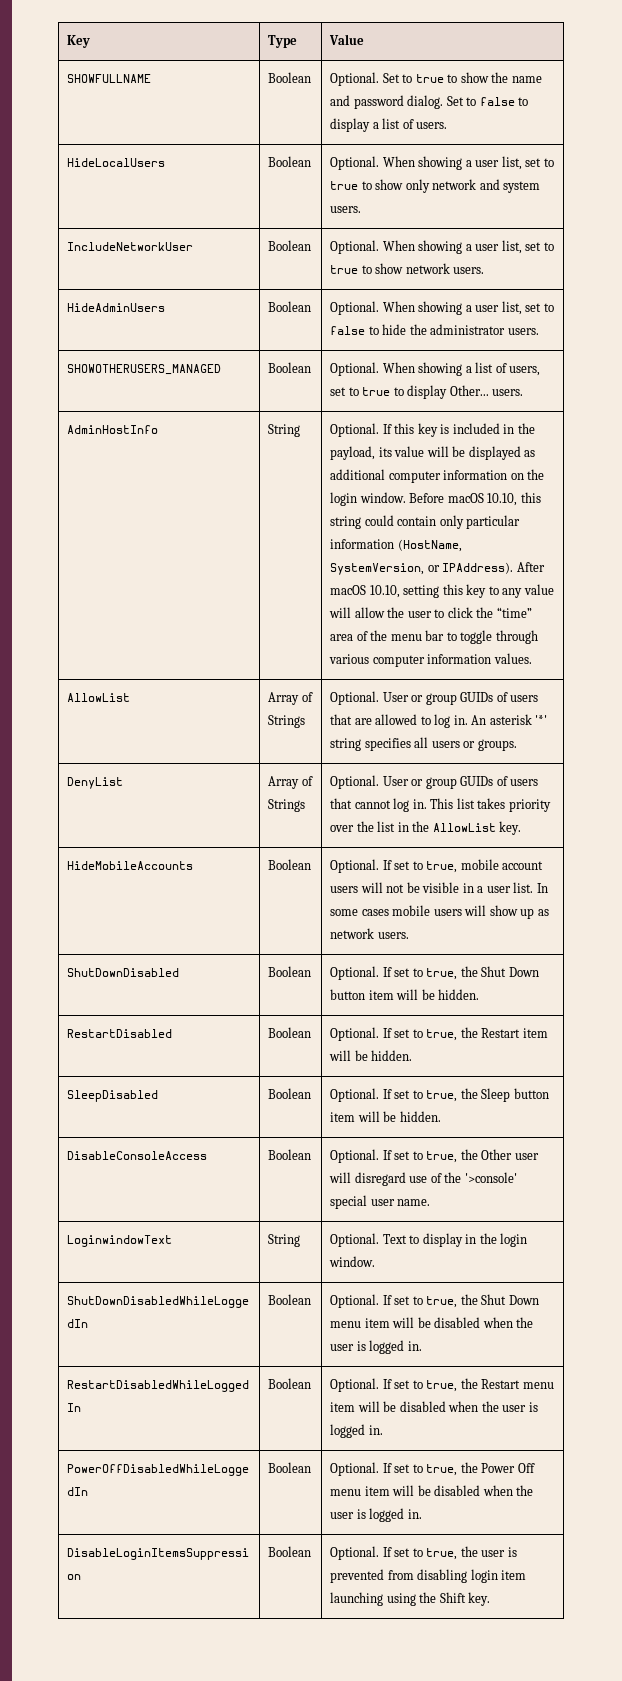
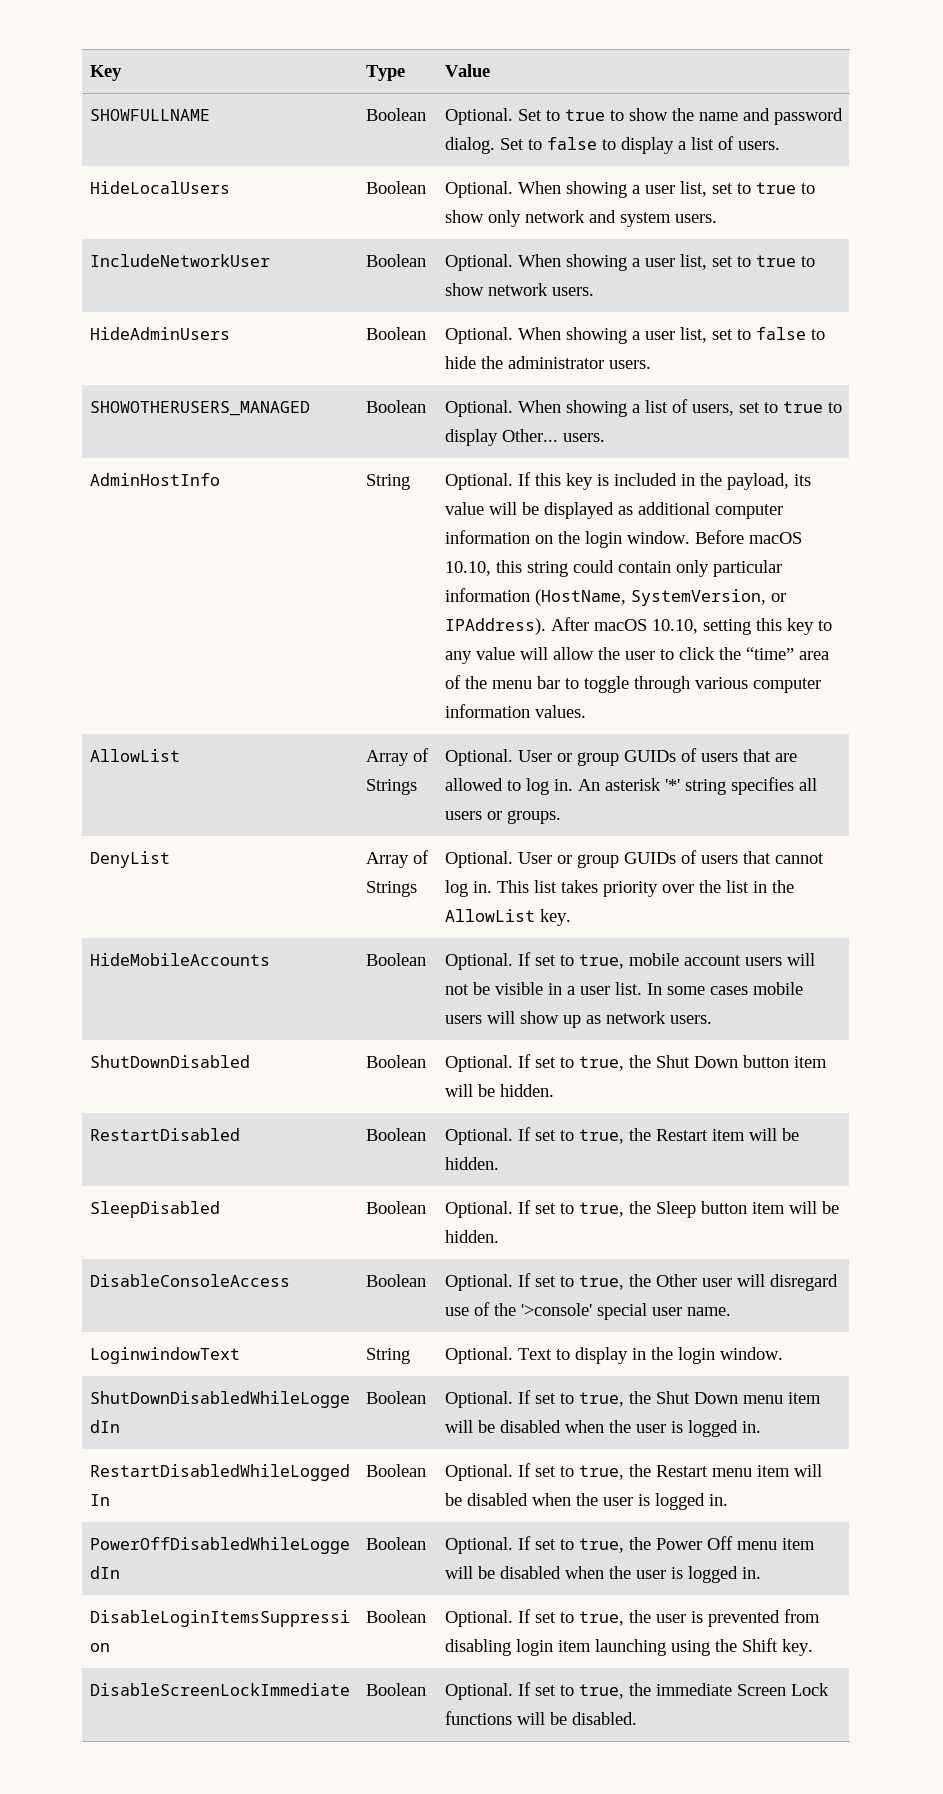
+ DisableScreenLockImmediate | Boolean | Optional. If set to true, the immediate Screen Lock functions will be disabled.

